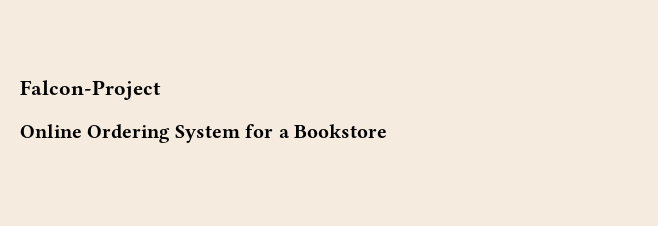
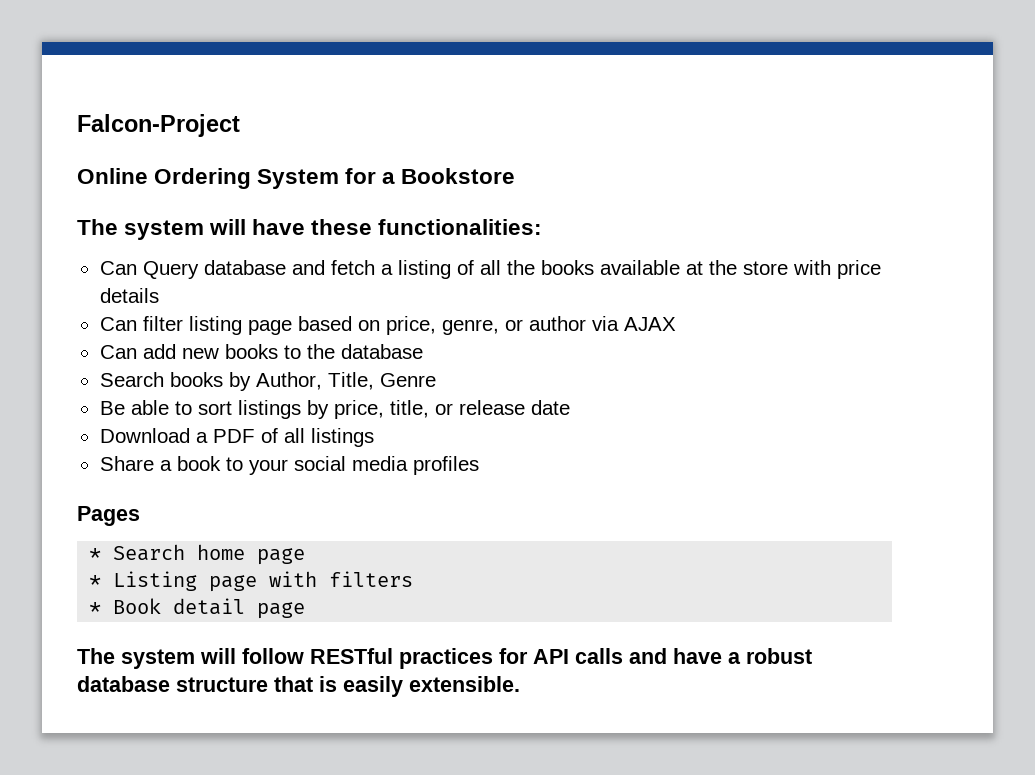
+ The system will have these functionalities:
+ Can Query database and fetch a listing of all the books available at the store with price details
+ Can filter listing page based on price, genre, or author via AJAX
+ Can add new books to the database
+ Search books by Author, Title, Genre
+ Be able to sort listings by price, title, or release date
+ Download a PDF of all listings
+ Share a book to your social media profiles
+ Pages
+ * Search home page
+ * Listing page with filters
+ * Book detail page
+ The system will follow RESTful practices for API calls and have a robust database structure that is easily extensible.

